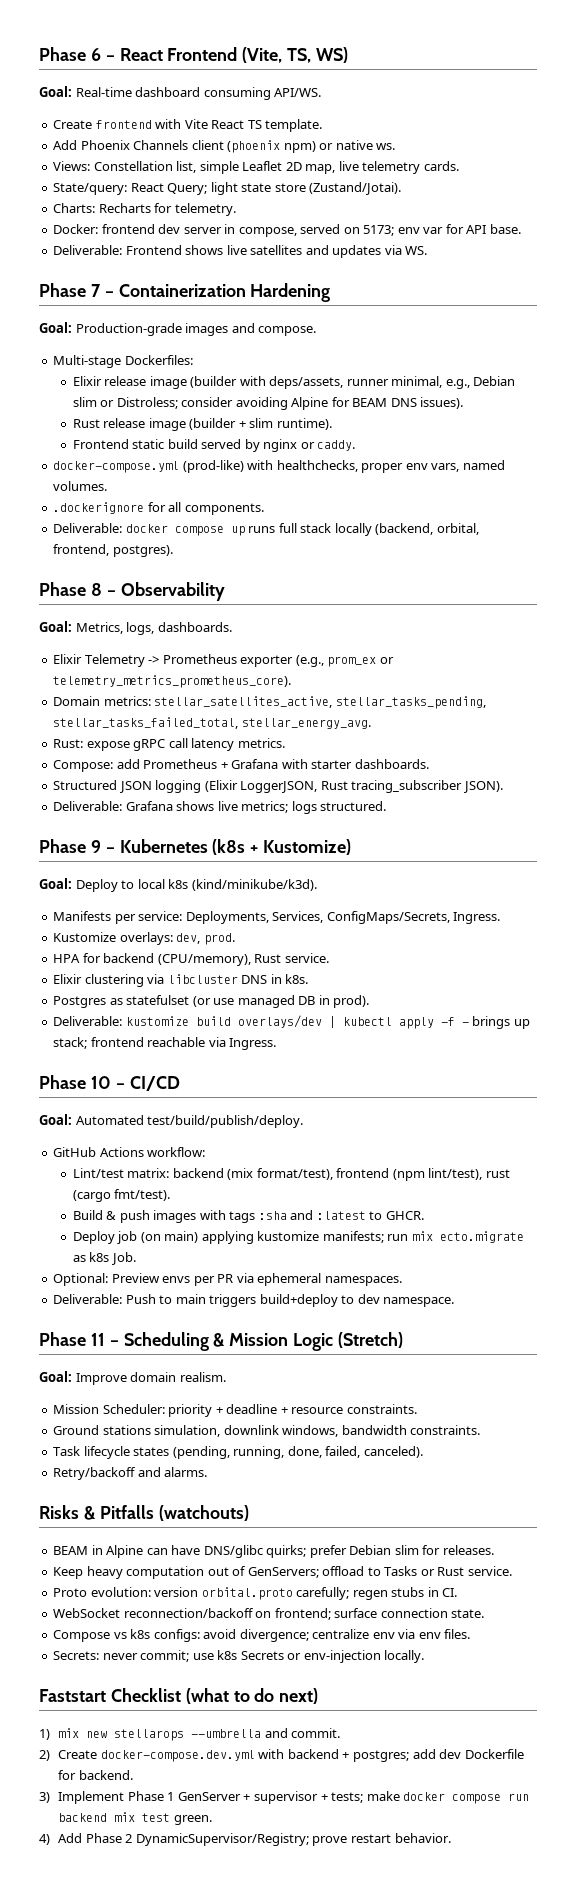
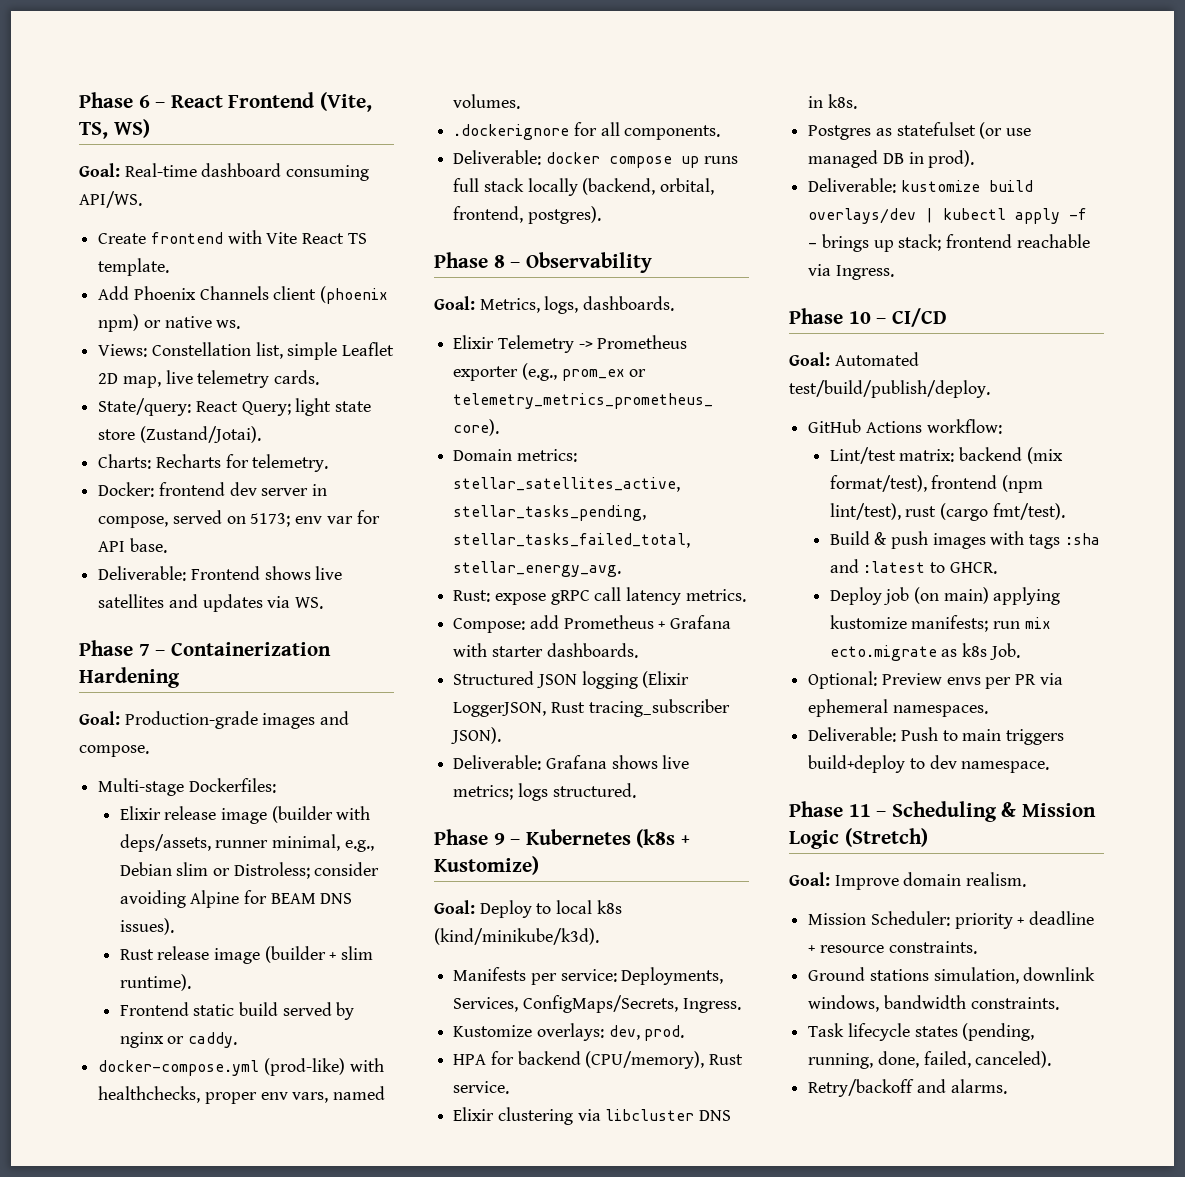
- Risks & Pitfalls (watchouts)
- BEAM in Alpine can have DNS/glibc quirks; prefer Debian slim for releases.
- Keep heavy computation out of GenServers; offload to Tasks or Rust service.
- Proto evolution: version orbital.proto carefully; regen stubs in CI.
- WebSocket reconnection/backoff on frontend; surface connection state.
- Compose vs k8s configs: avoid divergence; centralize env via env files.
- Secrets: never commit; use k8s Secrets or env-injection locally.
- Faststart Checklist (what to do next)
- 1) mix new stellarops --umbrella and commit.
- 2) Create docker-compose.dev.yml with backend + postgres; add dev Dockerfile for backend.
- 3) Implement Phase 1 GenServer + supervisor + tests; make docker compose run backend mix test green.
- 4) Add Phase 2 DynamicSupervisor/Registry; prove restart behavior.

